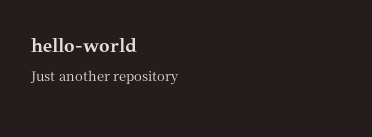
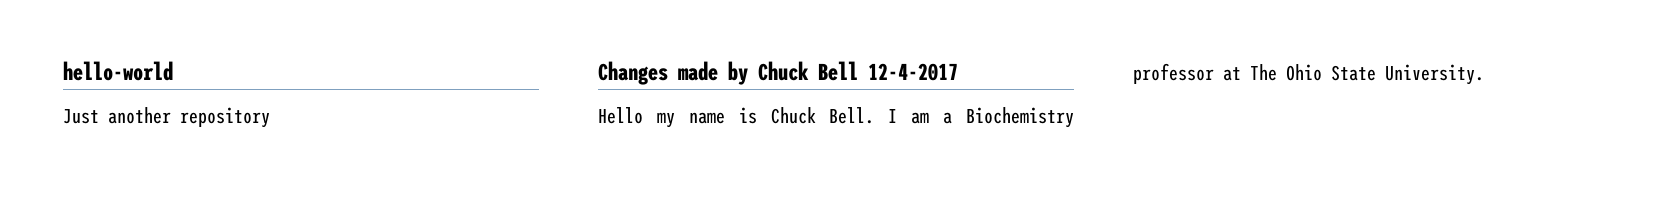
+ Changes made by Chuck Bell 12-4-2017
+ Hello my name is Chuck Bell. I am a Biochemistry professor at The Ohio State University.

